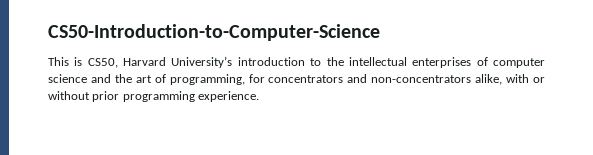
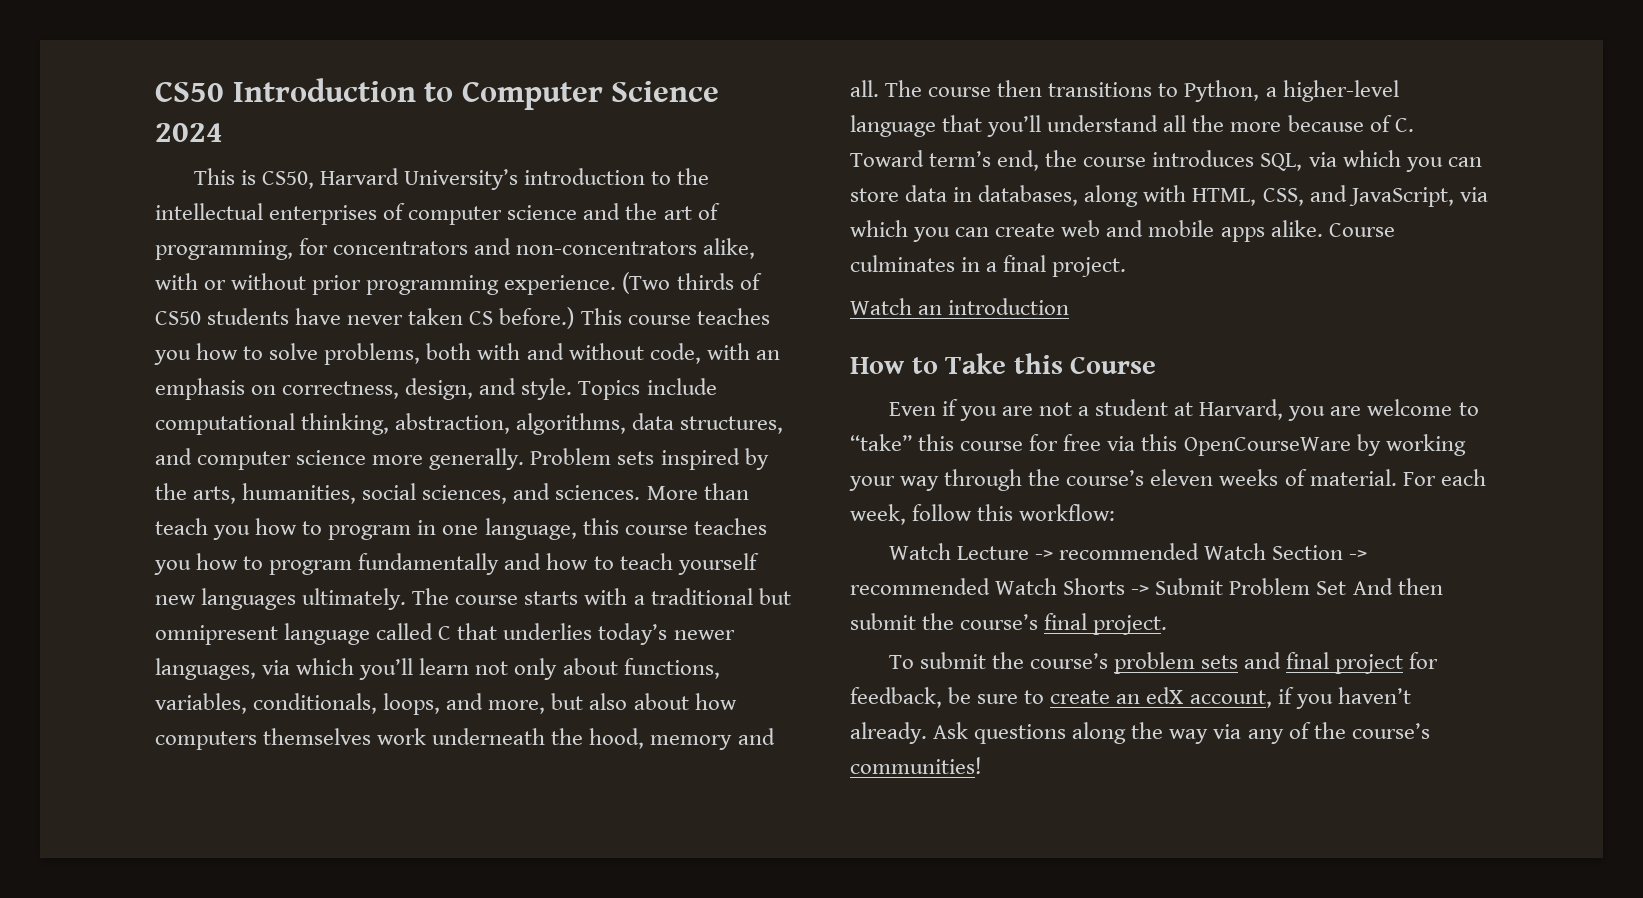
- CS50-Introduction-to-Computer-Science
+ CS50 Introduction to Computer Science 2024
+ (Two thirds of CS50 students have never taken CS before.) This course teaches you how to solve problems, both with and without code, with an emphasis on correctness, design, and style. Topics include computational thinking, abstraction, algorithms, data structures, and computer science more generally. Problem sets inspired by the arts, humanities, social sciences, and sciences. More than teach you how to program in one language, this course teaches you how to program fundamentally and how to teach yourself new languages ultimately. The course starts with a traditional but omnipresent language called C that underlies today’s newer languages, via which you’ll learn not only about functions, variables, conditionals, loops, and more, but also about how computers themselves work underneath the hood, memory and all. The course then transitions to Python, a higher-level language that you’ll understand all the more because of C. Toward term’s end, the course introduces SQL, via which you can store data in databases, along with HTML, CSS, and JavaScript, via which you can create web and mobile apps alike. Course culminates in a final project.
+ Watch an introduction
+ How to Take this Course
+ Even if you are not a student at Harvard, you are welcome to “take” this course for free via this OpenCourseWare by working your way through the course’s eleven weeks of material. For each week, follow this workflow:
+ Watch Lecture -> recommended Watch Section -> recommended Watch Shorts -> Submit Problem Set And then submit the course’s final project.
+ To submit the course’s problem sets and final project for feedback, be sure to create an edX account, if you haven’t already. Ask questions along the way via any of the course’s communities!

